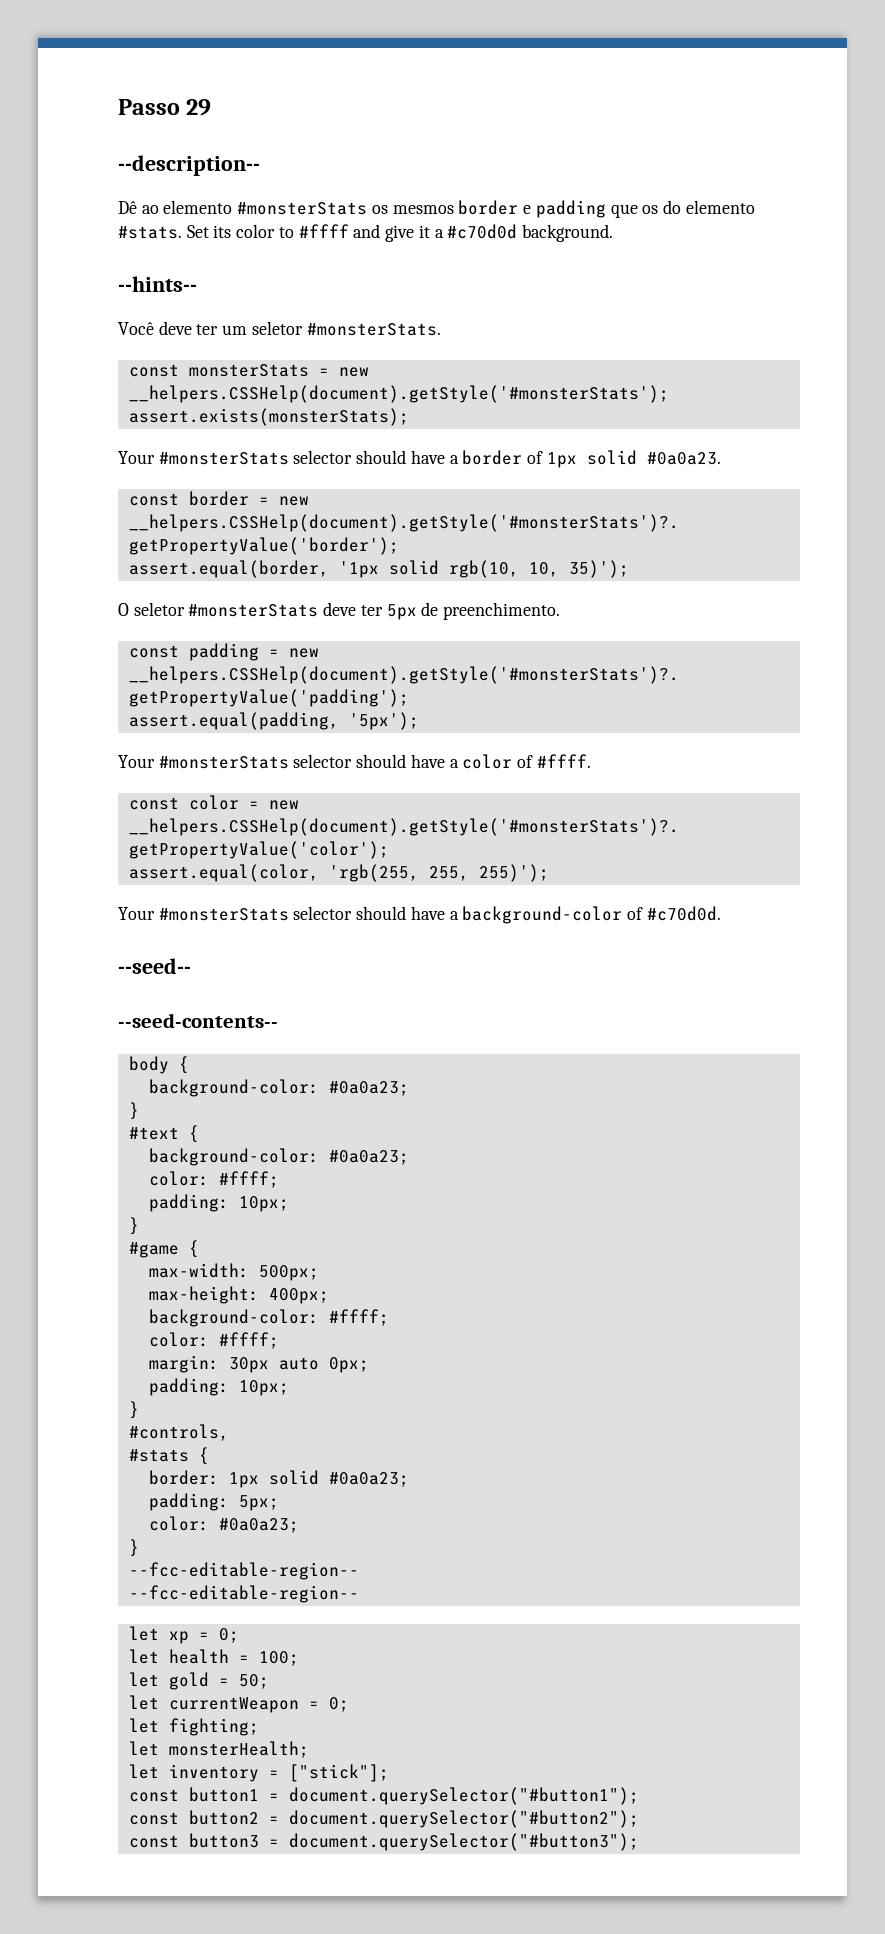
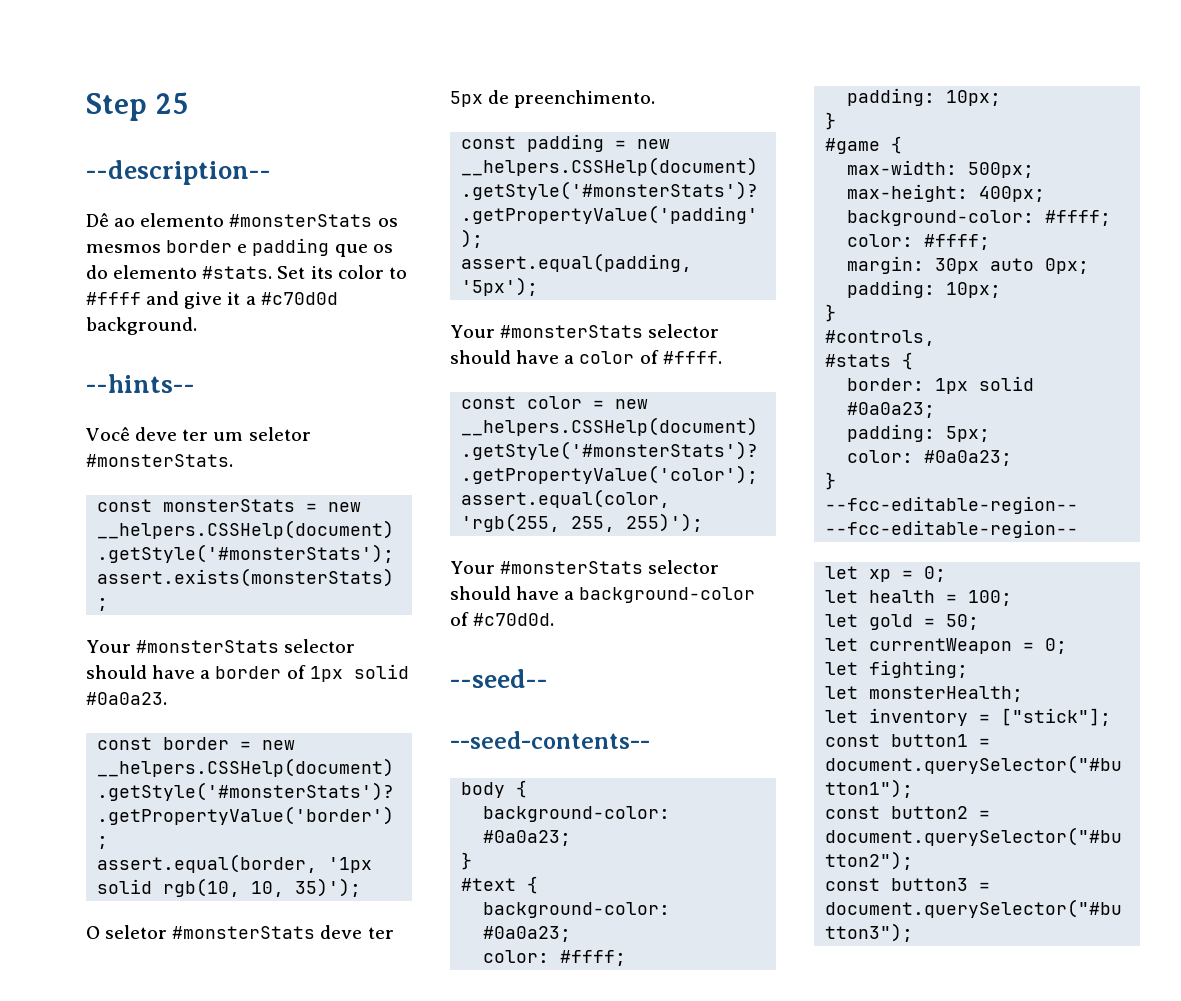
- Passo 29
+ Step 25

